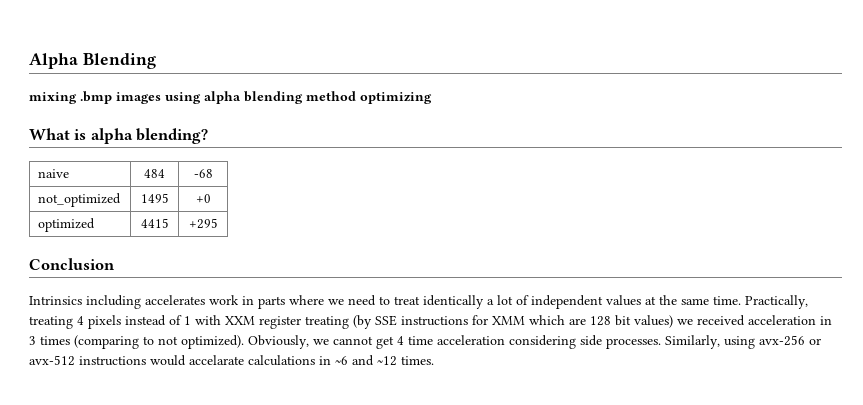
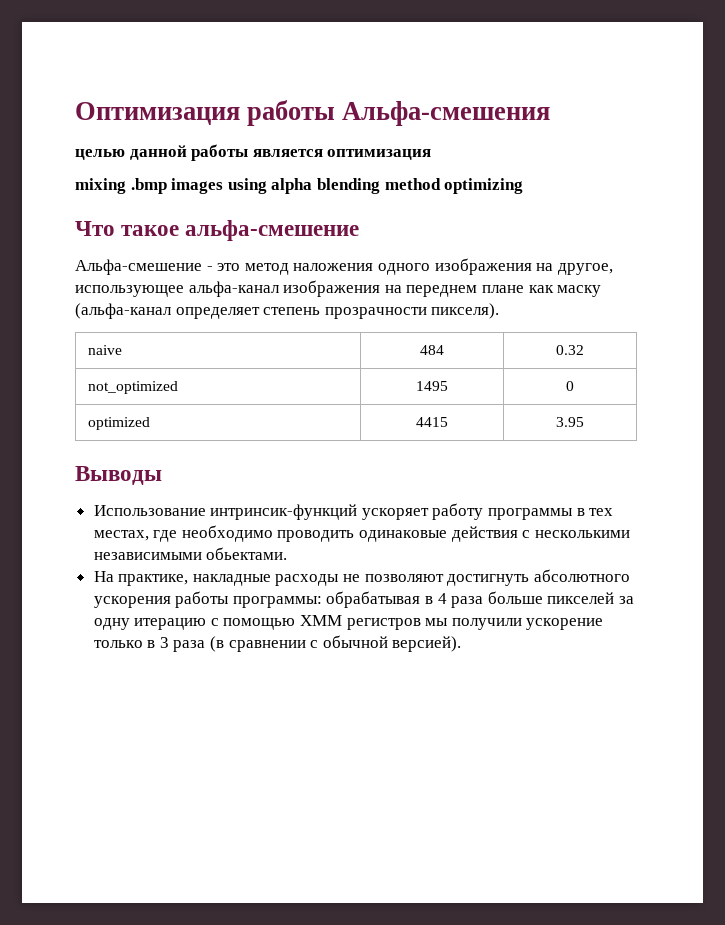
- Alpha Blending
+ Оптимизация работы Альфа-смешения
+ целью данной работы является оптимизация
- What is alpha blending?
+ Что такое альфа-смешение
+ Альфа-смешение - это метод наложения одного изображения на другое, использующее альфа-канал изображения на переднем плане как маску (альфа-канал определяет степень прозрачности пикселя).
- naive | 484 | -68
+ naive | 484 | 0.32
- not_optimized | 1495 | +0
+ not_optimized | 1495 | 0
- optimized | 4415 | +295
- Conclusion
- Intrinsics including accelerates work in parts where we need to treat identically a lot of independent values at the same time. Practically, treating 4 pixels instead of 1 with XXM register treating (by SSE instructions for XMM which are 128 bit values) we received acceleration in 3 times (comparing to not optimized). Obviously, we cannot get 4 time acceleration considering side processes. Similarly, using avx-256 or avx-512 instructions would accelarate calculations in ~6 and ~12 times.
+ optimized | 4415 | 3.95
+ Выводы
+ Использование интринсик-функций ускоряет работу программы в тех местах, где необходимо проводить одинаковые действия с несколькими независимыми обьектами.
+ На практике, накладные расходы не позволяют достигнуть абсолютного ускорения работы программы: обрабатывая в 4 раза больше пикселей за одну итерацию с помощью XMM регистров мы получили ускорение только в 3 раза (в сравнении с обычной версией).

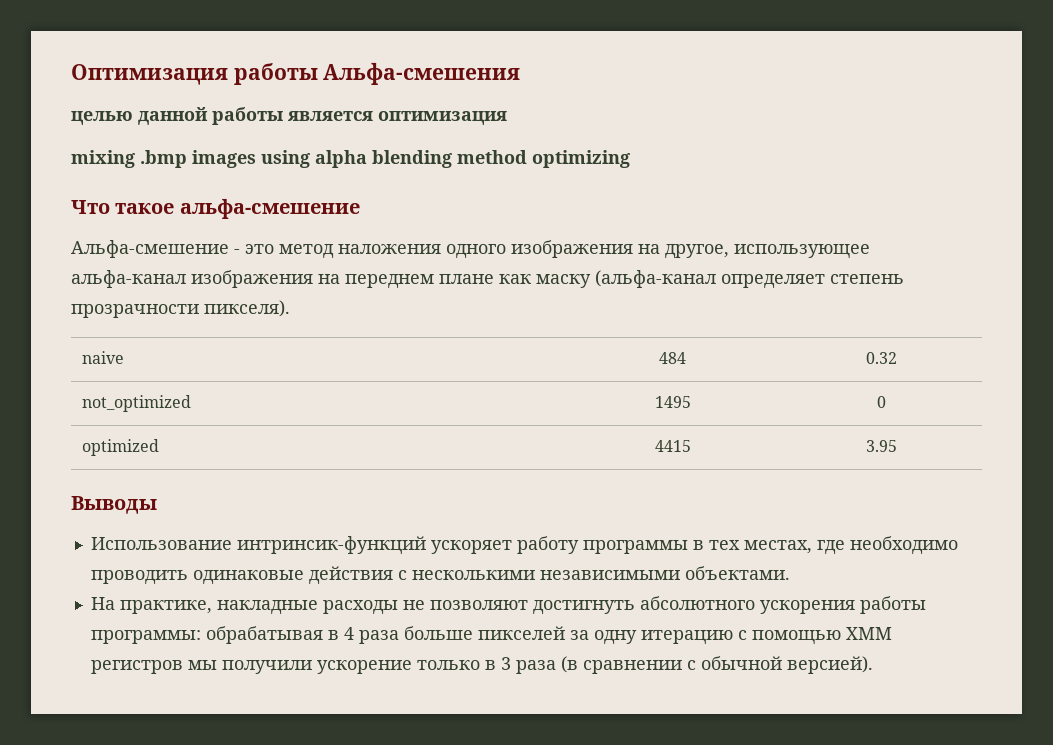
- Использование интринсик-функций ускоряет работу программы в тех местах, где необходимо проводить одинаковые действия с несколькими независимыми обьектами.
+ Использование интринсик-функций ускоряет работу программы в тех местах, где необходимо проводить одинаковые действия с несколькими независимыми объектами.

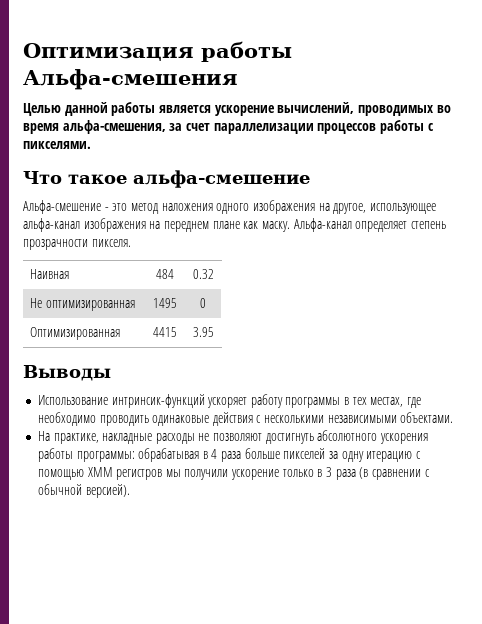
- целью данной работы является оптимизация
- mixing .bmp images using alpha blending method optimizing
+ Целью данной работы является ускорение вычислений, проводимых во время альфа-смешения, за счет параллелизации процессов работы с пикселями.
- Альфа-смешение - это метод наложения одного изображения на другое, использующее альфа-канал изображения на переднем плане как маску (альфа-канал определяет степень прозрачности пикселя).
- naive | 484 | 0.32
+ Альфа-смешение - это метод наложения одного изображения на другое, использующее альфа-канал изображения на переднем плане как маску. Альфа-канал определяет степень прозрачности пикселя.
+ Наивная | 484 | 0.32
- not_optimized | 1495 | 0
+ Не оптимизированная | 1495 | 0
- optimized | 4415 | 3.95
+ Оптимизированная | 4415 | 3.95

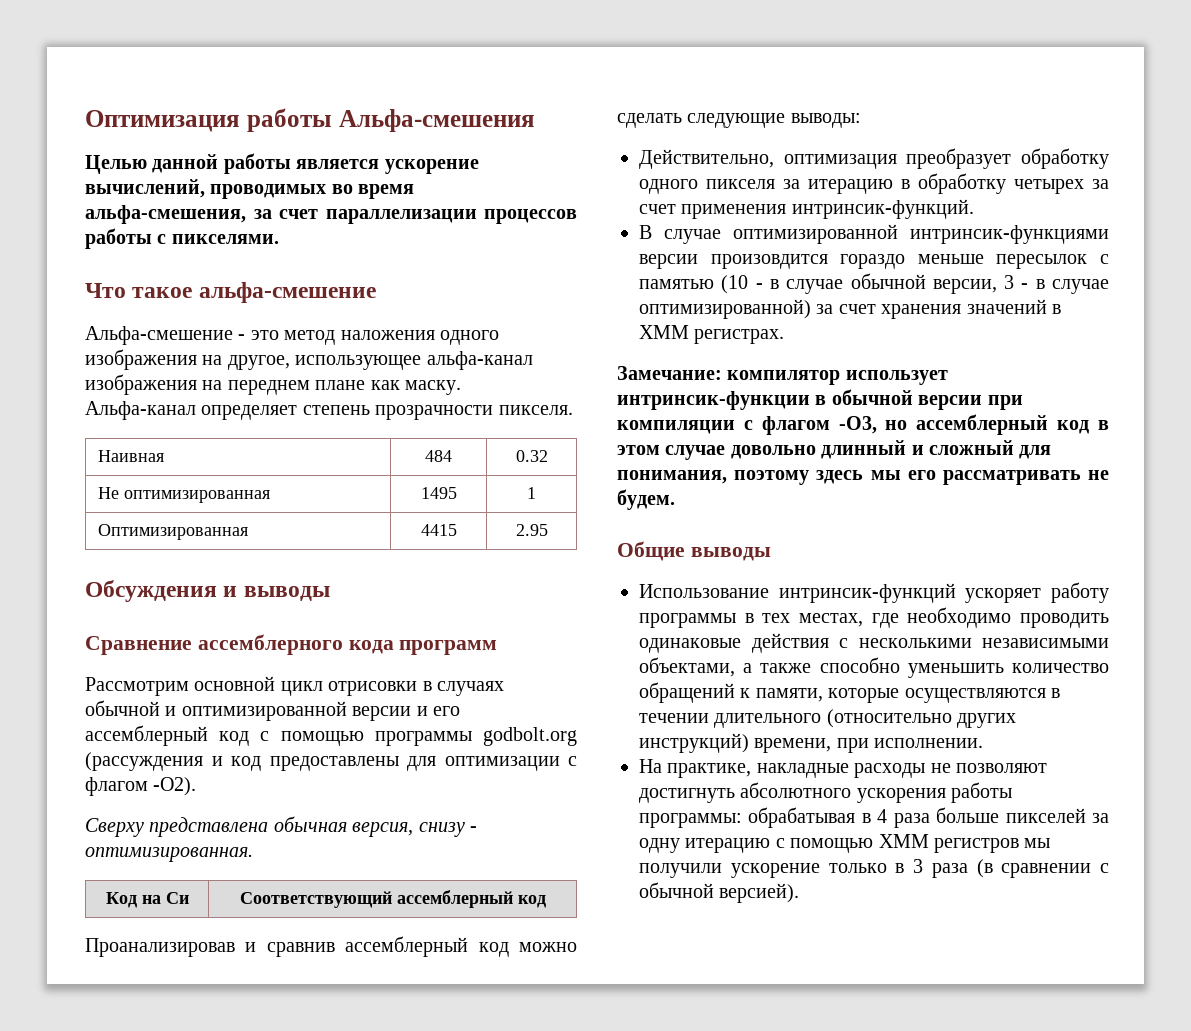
- Не оптимизированная | 1495 | 0
+ Не оптимизированная | 1495 | 1
- Оптимизированная | 4415 | 3.95
- Выводы
+ Оптимизированная | 4415 | 2.95
+ Обсуждения и выводы
+ Сравнение ассемблерного кода программ
+ Рассмотрим основной цикл отрисовки в случаях обычной и оптимизированной версии и его ассемблерный код с помощью программы godbolt.org (рассуждения и код предоставлены для оптимизации с флагом -O2).
+ Сверху представлена обычная версия, снизу - оптимизированная.
+ Код на Си | Соответствующий ассемблерный код
+ Проанализировав и сравнив ассемблерный код можно сделать следующие выводы:
+ Действительно, оптимизация преобразует обработку одного пикселя за итерацию в обработку четырех за счет применения интринсик-функций.
+ В случае оптимизированной интринсик-функциями версии произовдится гораздо меньше пересылок с памятью (10 - в случае обычной версии, 3 - в случае оптимизированной) за счет хранения значений в XMM регистрах.
+ Замечание: компилятор использует интринсик-функции в обычной версии при компиляции с флагом -O3, но ассемблерный код в этом случае довольно длинный и сложный для понимания, поэтому здесь мы его рассматривать не будем.
+ Общие выводы
- Использование интринсик-функций ускоряет работу программы в тех местах, где необходимо проводить одинаковые действия с несколькими независимыми объектами.
+ Использование интринсик-функций ускоряет работу программы в тех местах, где необходимо проводить одинаковые действия с несколькими независимыми объектами, а также способно уменьшить количество обращений к памяти, которые осуществляются в течении длительного (относительно других инструкций) времени, при исполнении.

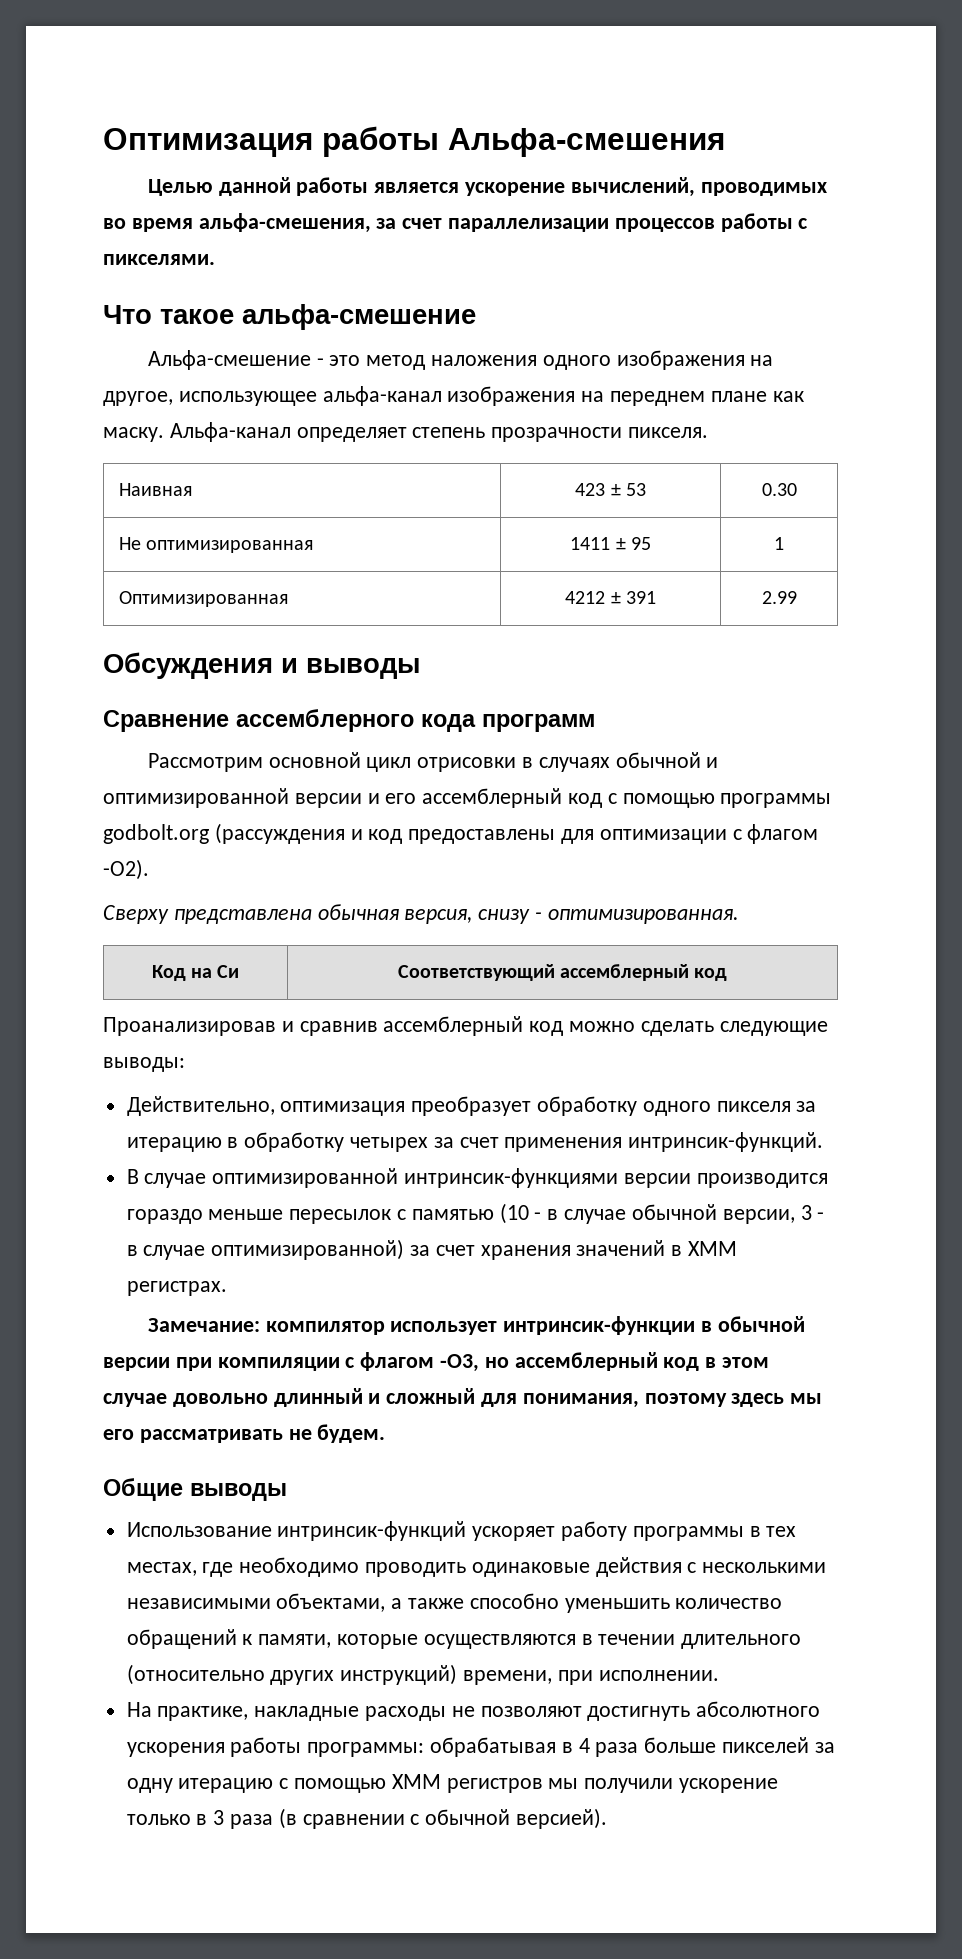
- Наивная | 484 | 0.32
+ Наивная | 423 ± 53 | 0.30
- Не оптимизированная | 1495 | 1
+ Не оптимизированная | 1411 ± 95 | 1
- Оптимизированная | 4415 | 2.95
+ Оптимизированная | 4212 ± 391 | 2.99
- В случае оптимизированной интринсик-функциями версии произовдится гораздо меньше пересылок с памятью (10 - в случае обычной версии, 3 - в случае оптимизированной) за счет хранения значений в XMM регистрах.
+ В случае оптимизированной интринсик-функциями версии производится гораздо меньше пересылок с памятью (10 - в случае обычной версии, 3 - в случае оптимизированной) за счет хранения значений в XMM регистрах.

